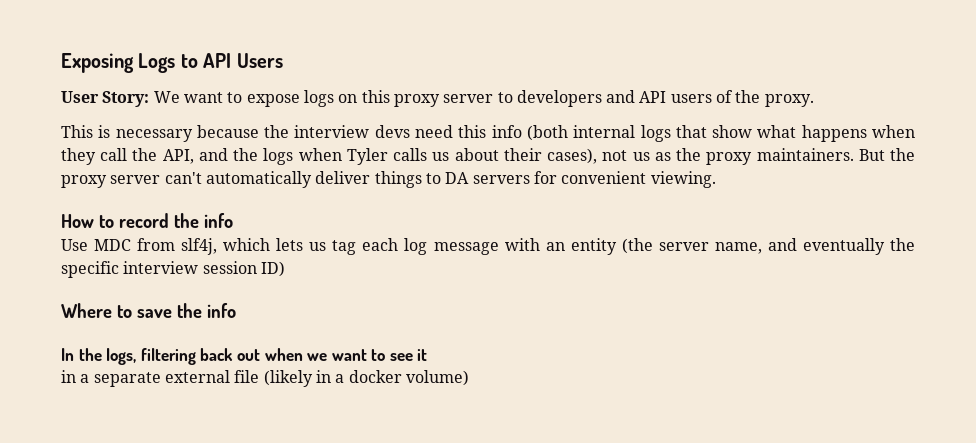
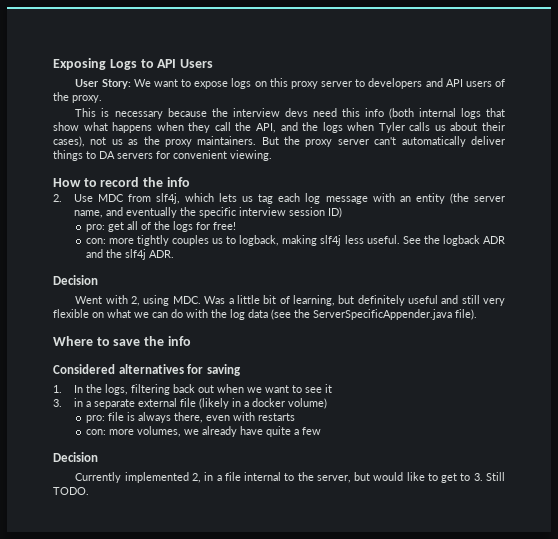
- Use MDC from slf4j, which lets us tag each log message with an entity (the server name, and eventually the specific interview session ID)
+ 2. Use MDC from slf4j, which lets us tag each log message with an entity (the server name, and eventually the specific interview session ID)
+ pro: get all of the logs for free!
+ con: more tightly couples us to logback, making slf4j less useful. See the logback ADR and the slf4j ADR.
+ Decision
+ Went with 2, using MDC. Was a little bit of learning, but definitely useful and still very flexible on what we can do with the log data (see the ServerSpecificAppender.java file).
- In the logs, filtering back out when we want to see it
+ Considered alternatives for saving
+ 1. In the logs, filtering back out when we want to see it
- in a separate external file (likely in a docker volume)
+ 3. in a separate external file (likely in a docker volume)
+ pro: file is always there, even with restarts
+ con: more volumes, we already have quite a few
+ Decision
+ Currently implemented 2, in a file internal to the server, but would like to get to 3. Still TODO.

